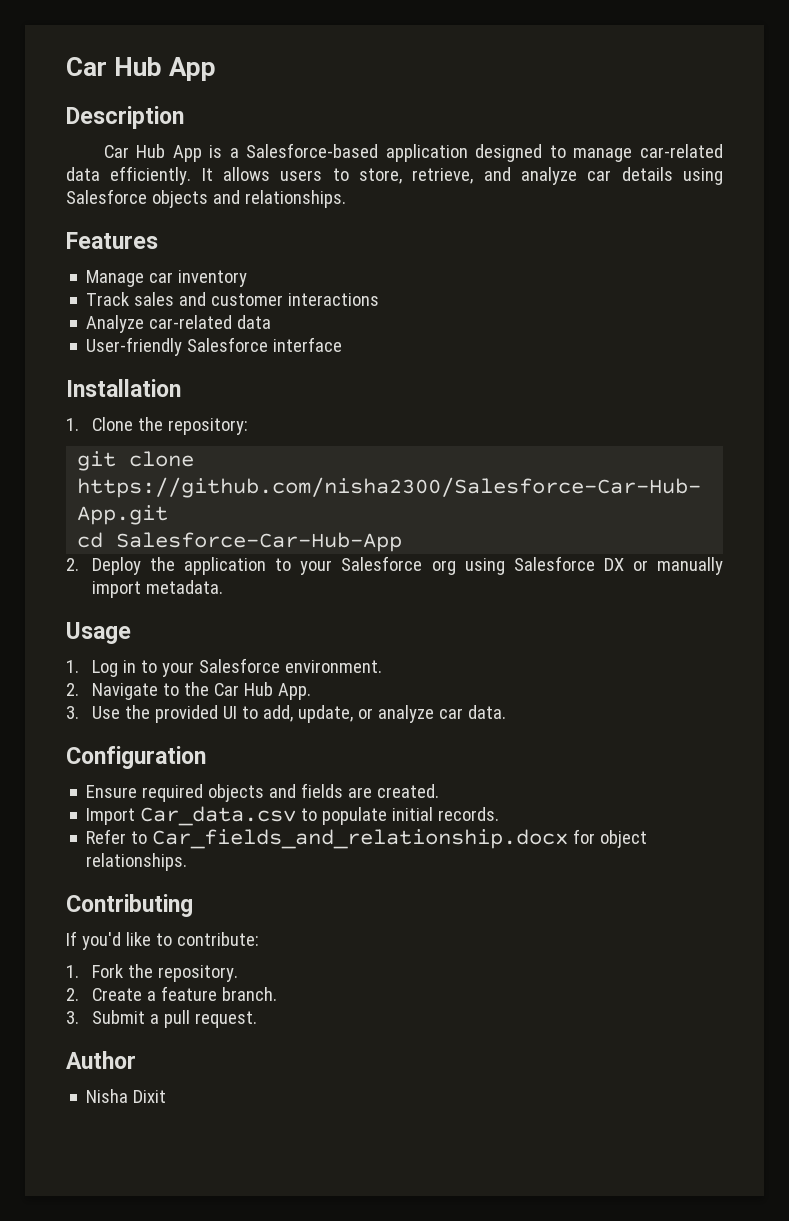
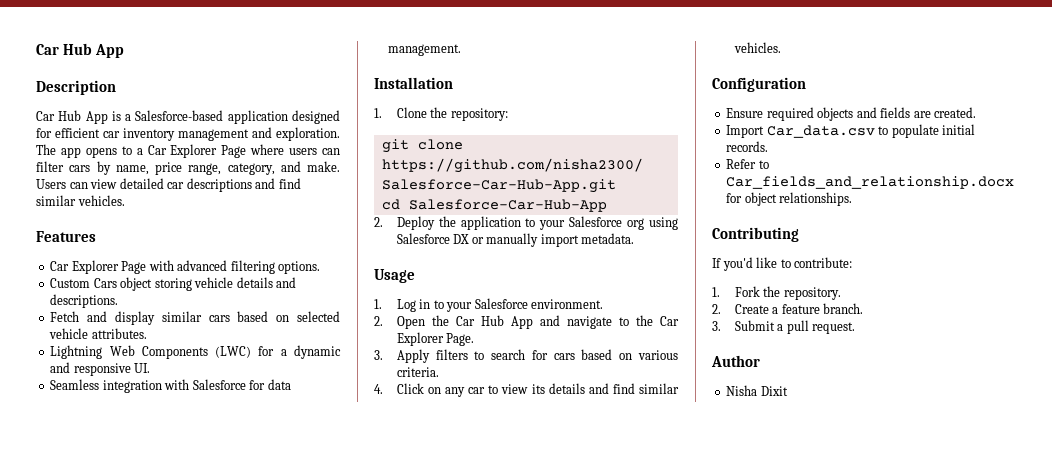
- Car Hub App is a Salesforce-based application designed to manage car-related data efficiently. It allows users to store, retrieve, and analyze car details using Salesforce objects and relationships.
+ Car Hub App is a Salesforce-based application designed for efficient car inventory management and exploration. The app opens to a Car Explorer Page where users can filter cars by name, price range, category, and make. Users can view detailed car descriptions and find similar vehicles.
  Features
- Manage car inventory
- Track sales and customer interactions
- Analyze car-related data
- User-friendly Salesforce interface
+ Car Explorer Page with advanced filtering options.
+ Custom Cars object storing vehicle details and descriptions.
+ Fetch and display similar cars based on selected vehicle attributes.
+ Lightning Web Components (LWC) for a dynamic and responsive UI.
+ Seamless integration with Salesforce for data management.
- 2. Navigate to the Car Hub App.
- 3. Use the provided UI to add, update, or analyze car data.
+ 2. Open the Car Hub App and navigate to the Car Explorer Page.
+ 3. Apply filters to search for cars based on various criteria.
+ 4. Click on any car to view its details and find similar vehicles.

